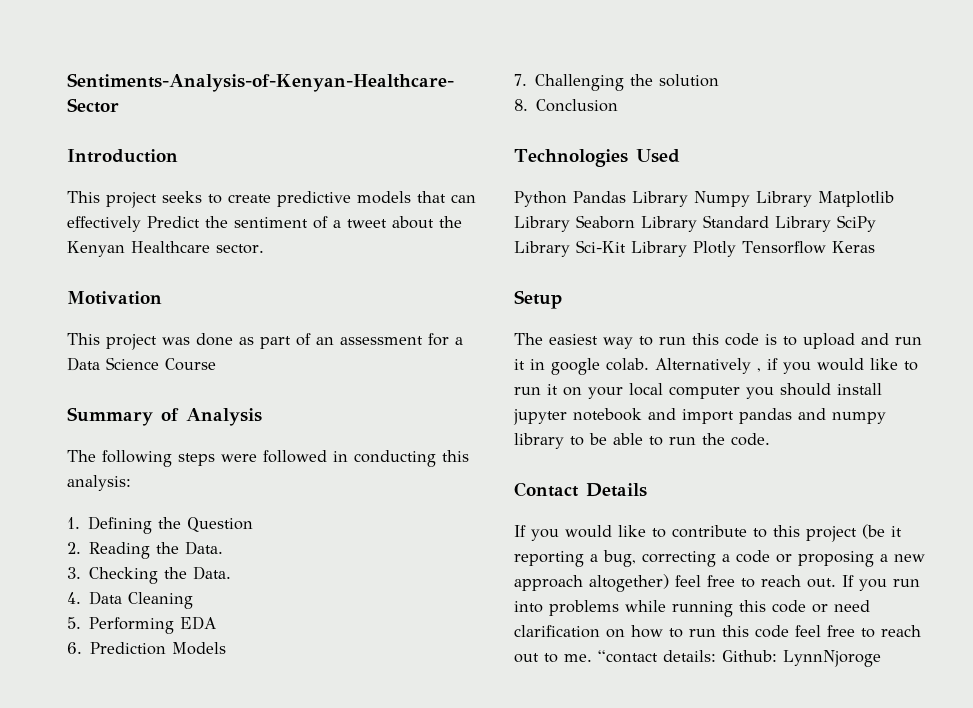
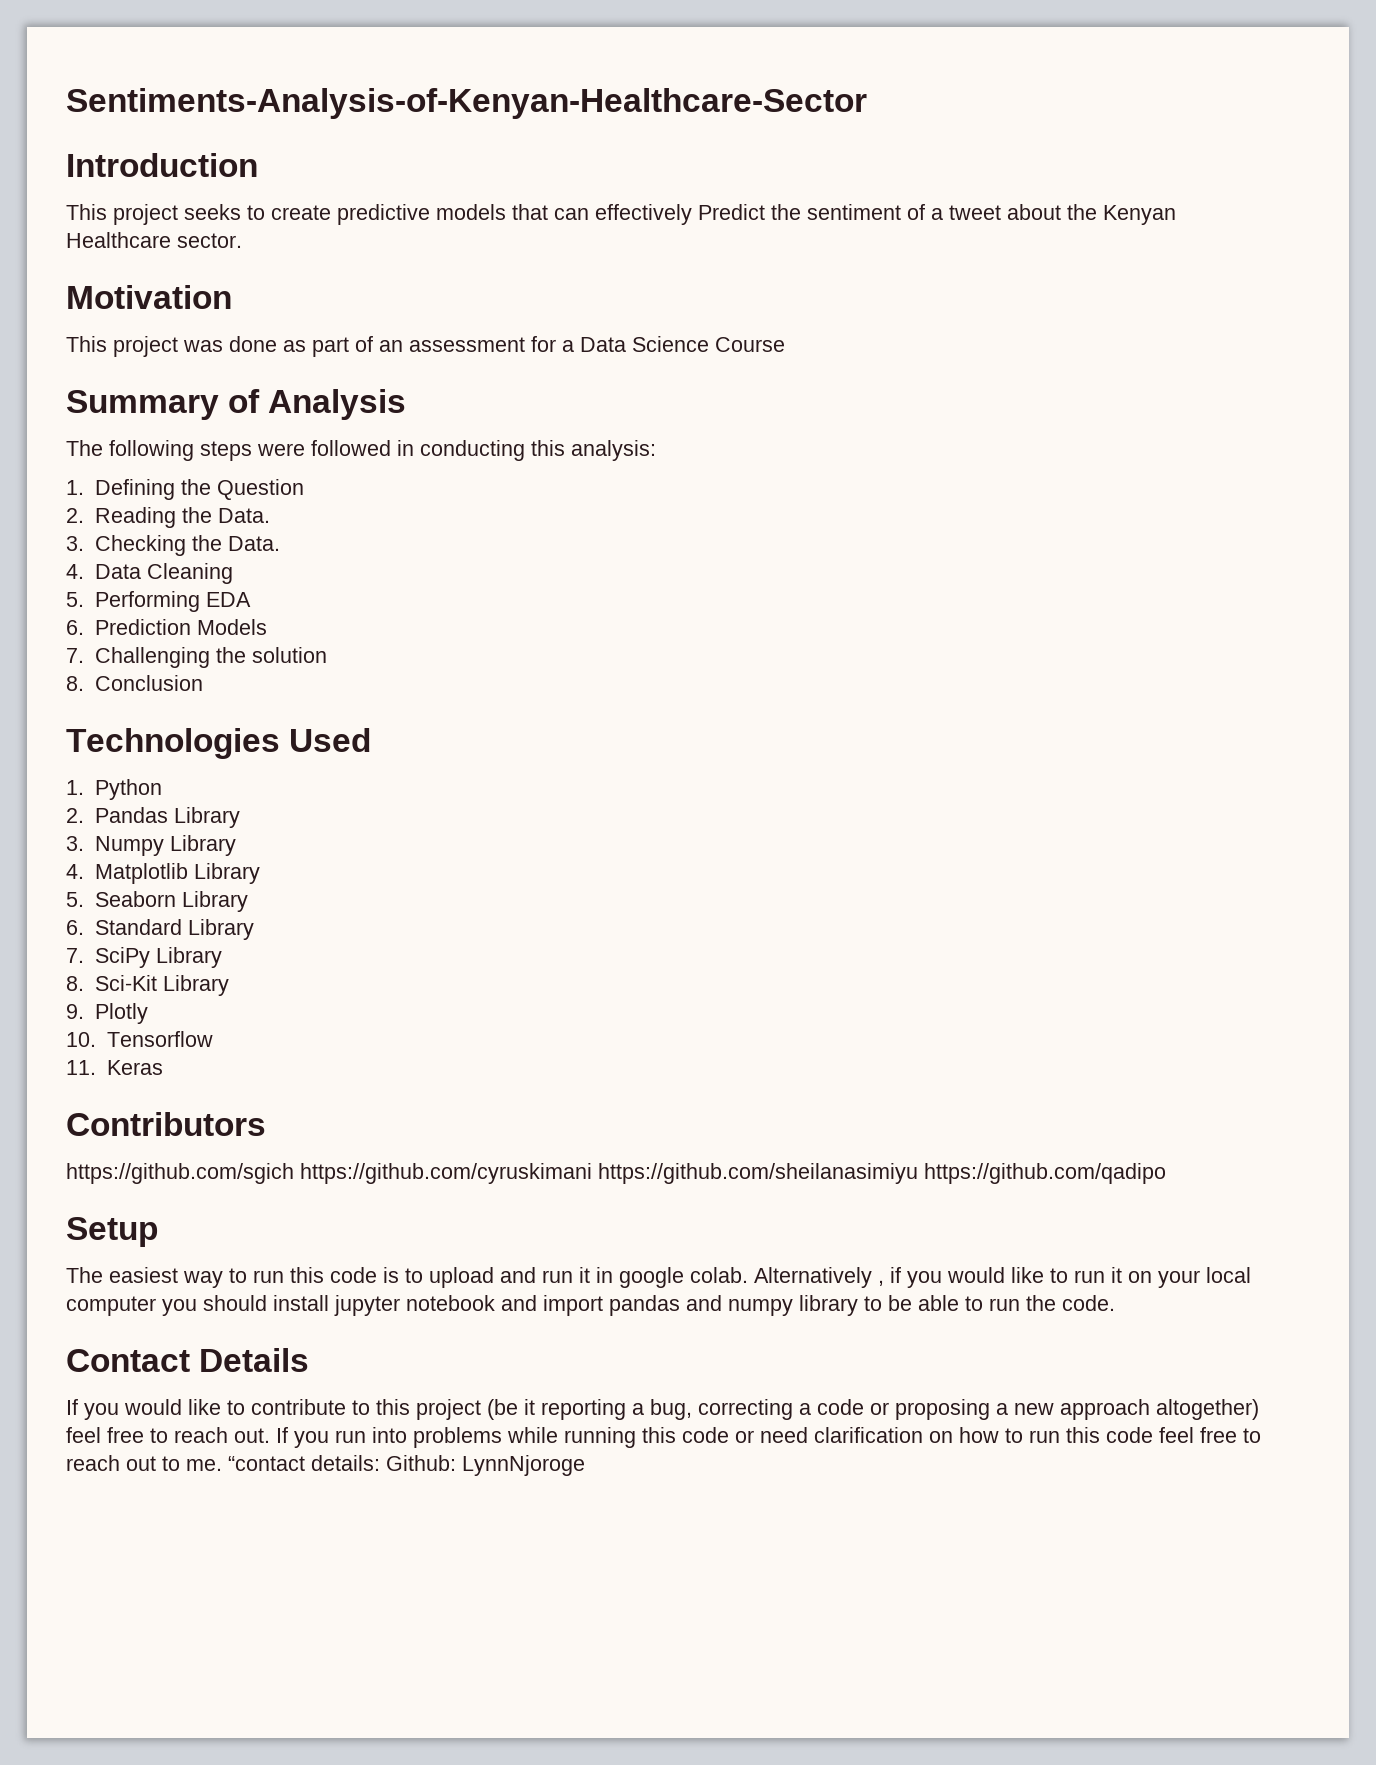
- Python Pandas Library Numpy Library Matplotlib Library Seaborn Library Standard Library SciPy Library Sci-Kit Library Plotly Tensorflow Keras
+ 1. Python
+ 2. Pandas Library
+ 3. Numpy Library
+ 4. Matplotlib Library
+ 5. Seaborn Library
+ 6. Standard Library
+ 7. SciPy Library
+ 8. Sci-Kit Library
+ 9. Plotly
+ 10. Tensorflow
+ 11. Keras
+ Contributors
+ https://github.com/sgich https://github.com/cyruskimani https://github.com/sheilanasimiyu https://github.com/qadipo

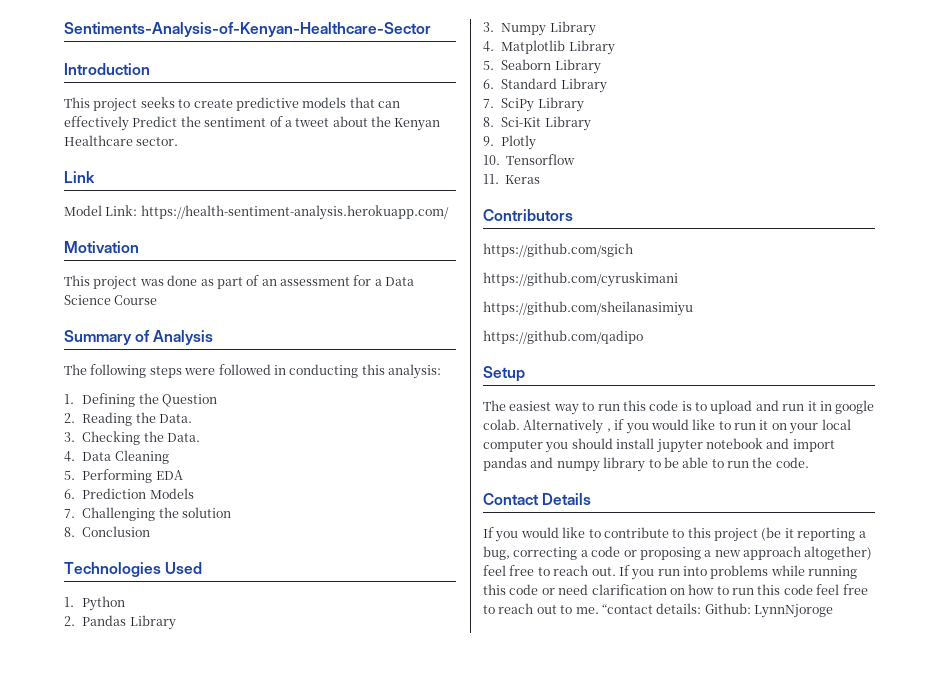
+ Link
+ Model Link: https://health-sentiment-analysis.herokuapp.com/
- https://github.com/sgich https://github.com/cyruskimani https://github.com/sheilanasimiyu https://github.com/qadipo
+ https://github.com/sgich
+ https://github.com/cyruskimani
+ https://github.com/sheilanasimiyu
+ https://github.com/qadipo

